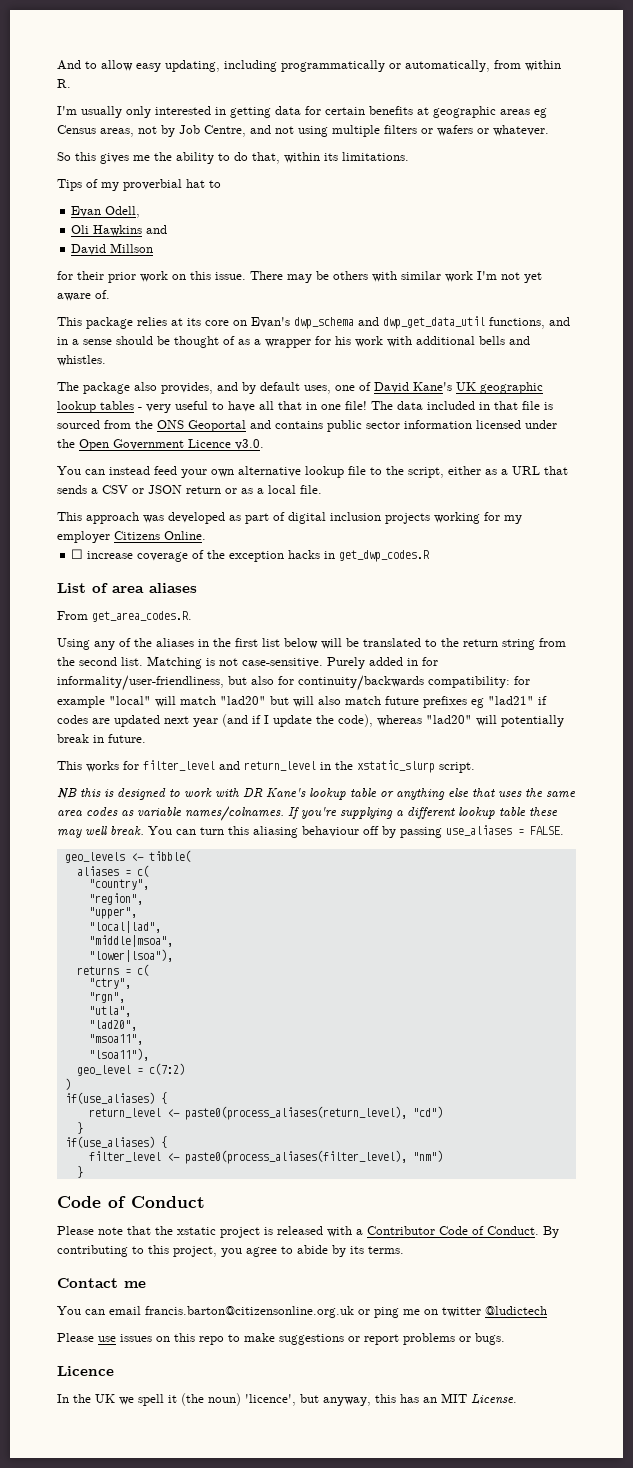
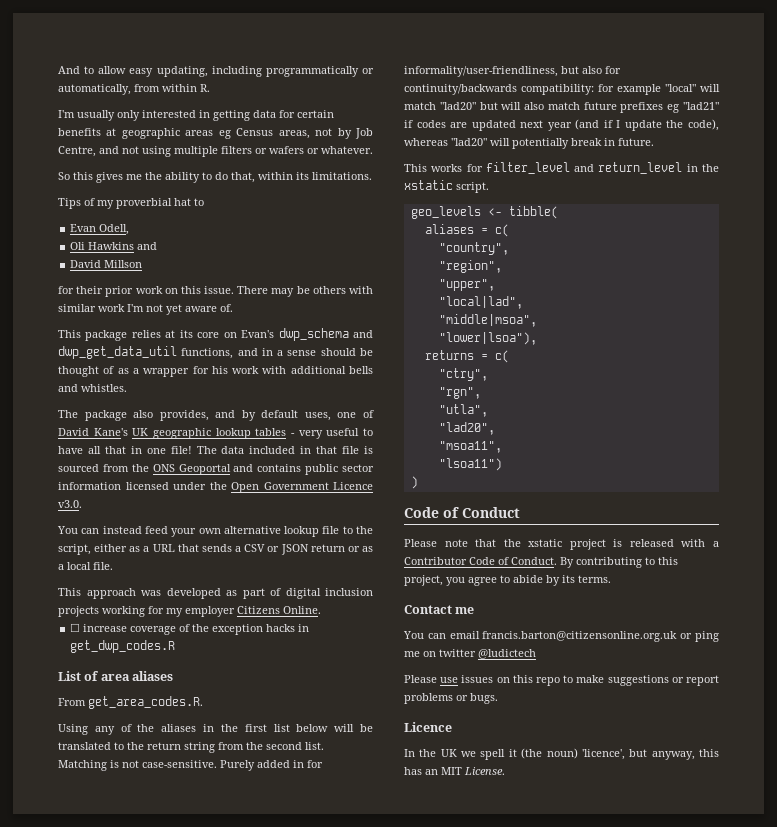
- This works for filter_level and return_level in the xstatic_slurp script.
+ This works for filter_level and return_level in the xstatic script.
- NB this is designed to work with DR Kane's lookup table or anything else that uses the same area codes as variable names/colnames. If you're supplying a different lookup table these may well break. You can turn this aliasing behaviour off by passing use_aliases = FALSE.
- "lsoa11"),
- geo_level = c(7:2)
+ "lsoa11")
  )
- if(use_aliases) {
- return_level <- paste0(process_aliases(return_level), "cd")
- }
- if(use_aliases) {
- filter_level <- paste0(process_aliases(filter_level), "nm")
- }

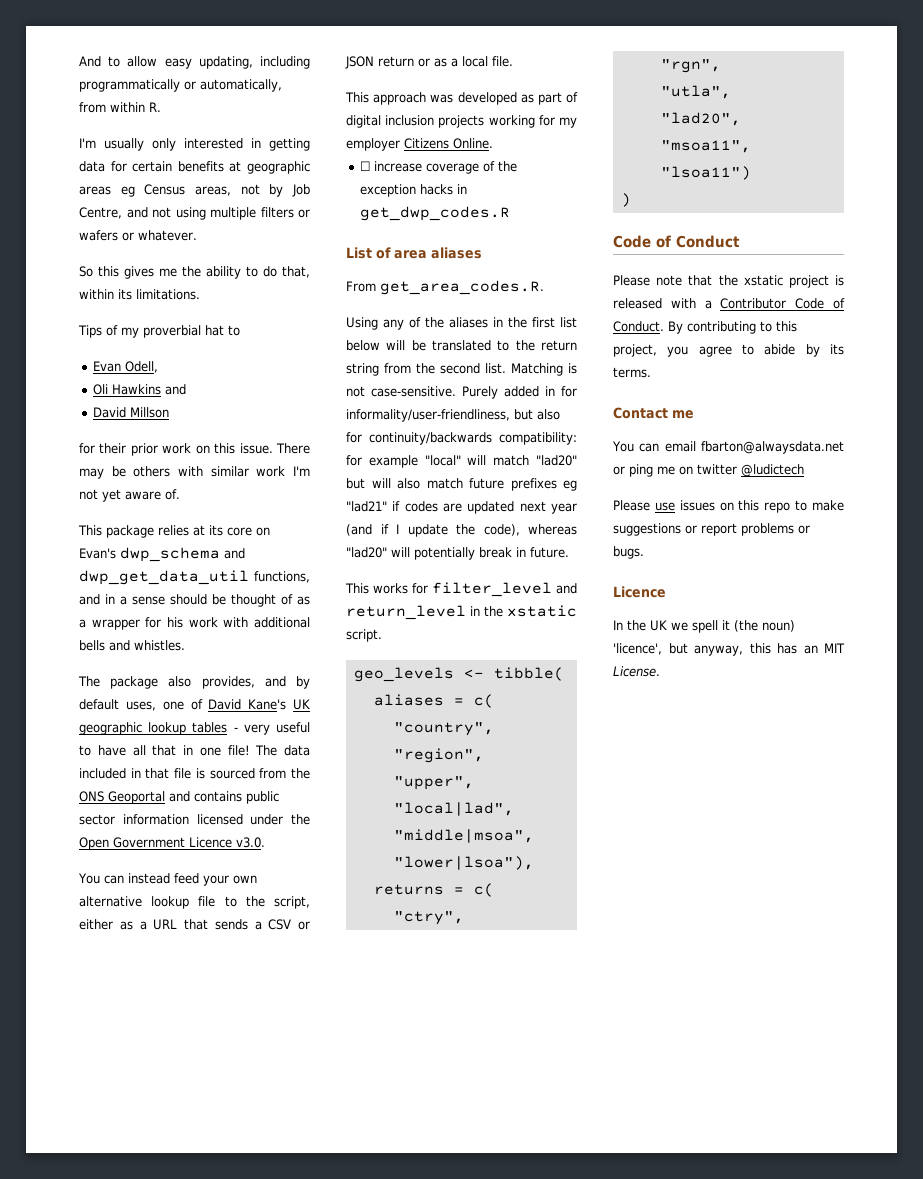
- You can email francis.barton@citizensonline.org.uk or ping me on twitter @ludictech
+ You can email fbarton@alwaysdata.net or ping me on twitter @ludictech

